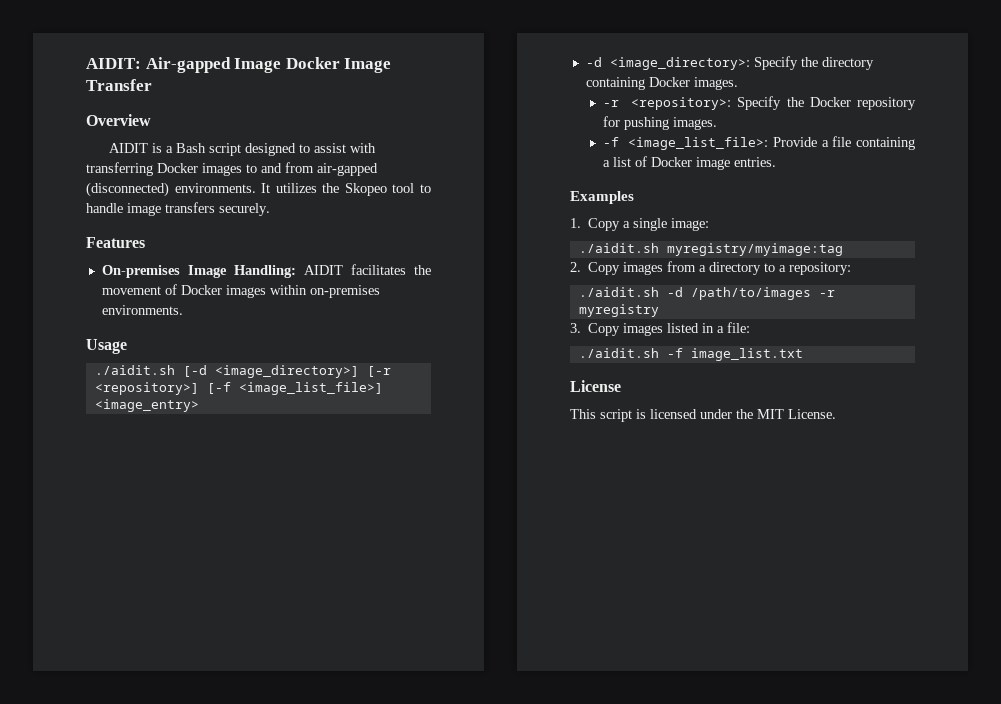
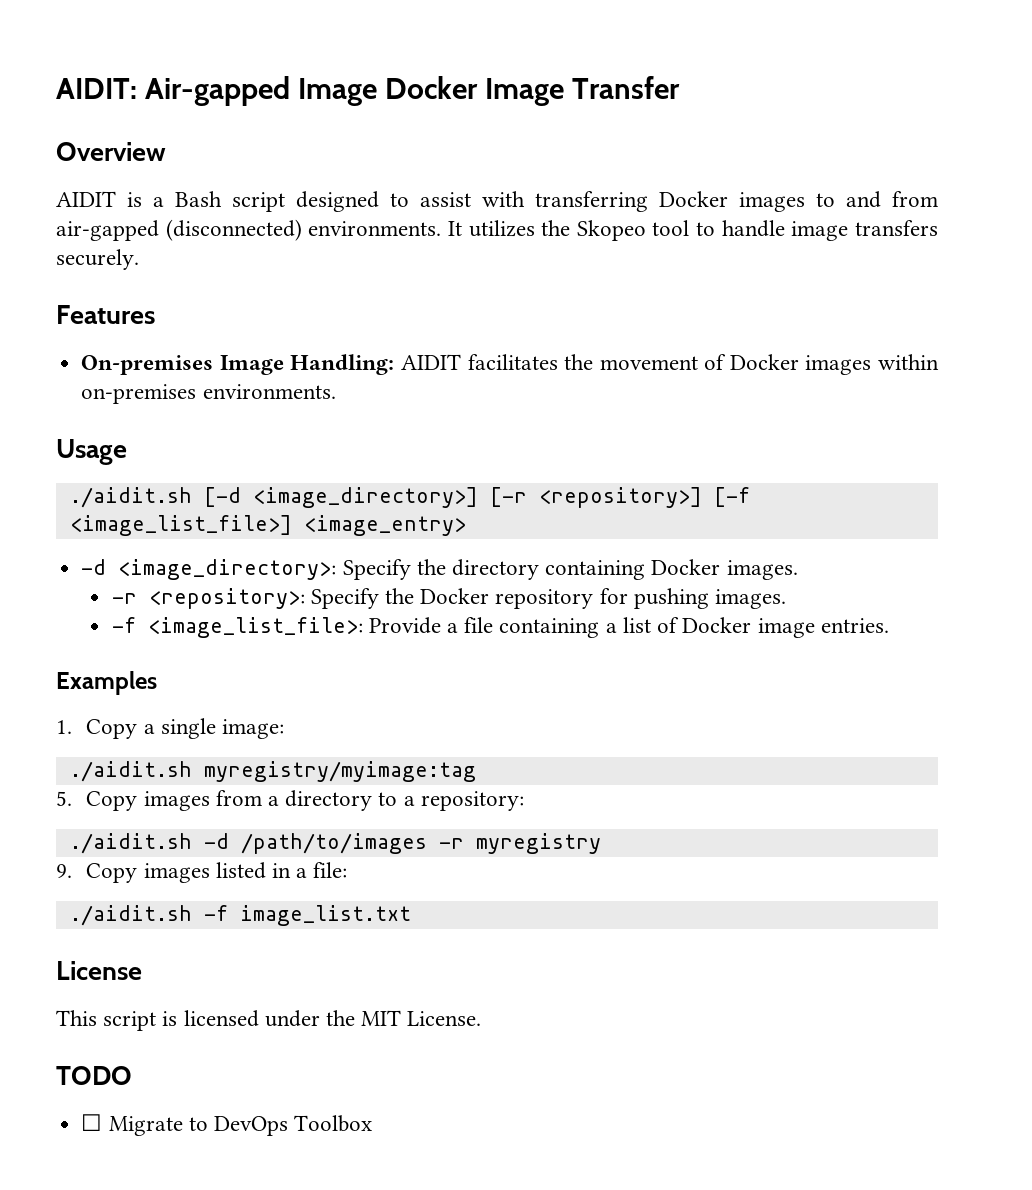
- 2. Copy images from a directory to a repository:
+ 5. Copy images from a directory to a repository:
- 3. Copy images listed in a file:
+ 9. Copy images listed in a file:
+ TODO
+ ☐ Migrate to DevOps Toolbox

